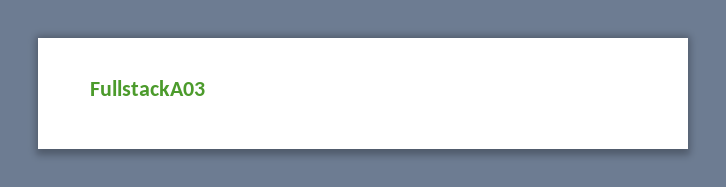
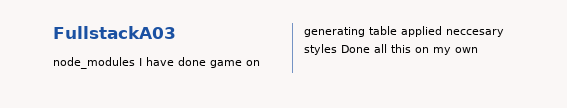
+ node_modules I have done game on generating table applied neccesary styles Done all this on my own

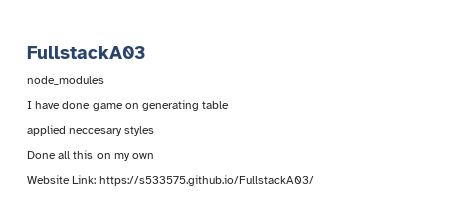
- node_modules I have done game on generating table applied neccesary styles Done all this on my own
+ node_modules
+ I have done game on generating table
+ applied neccesary styles
+ Done all this on my own
+ Website Link: https://s533575.github.io/FullstackA03/

